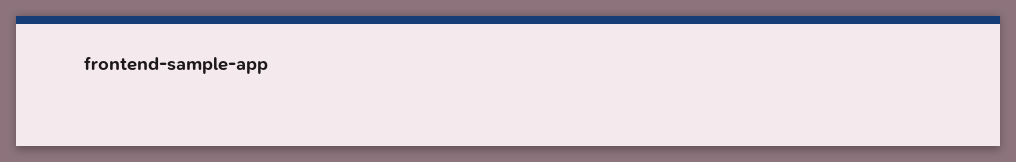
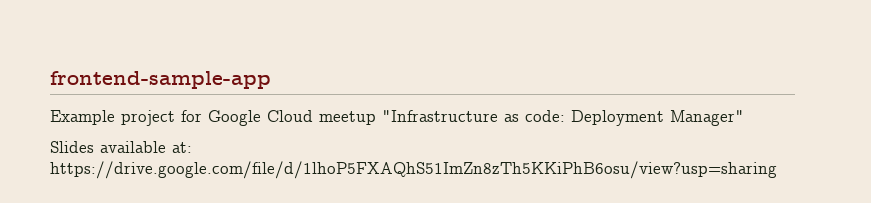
+ Example project for Google Cloud meetup "Infrastructure as code: Deployment Manager"
+ Slides available at: https://drive.google.com/file/d/1lhoP5FXAQhS51ImZn8zTh5KKiPhB6osu/view?usp=sharing

